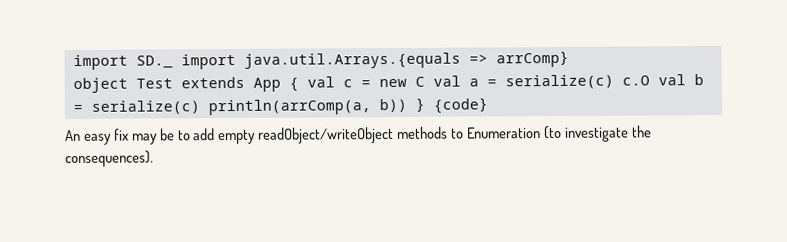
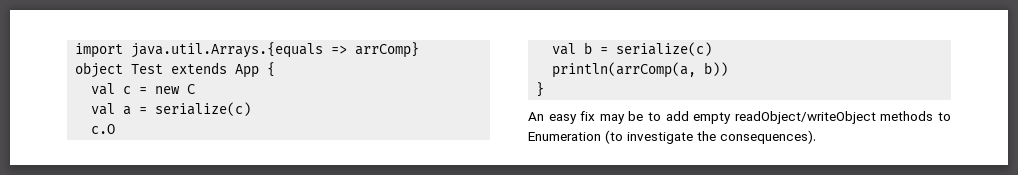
- import SD._ import java.util.Arrays.{equals => arrComp}
+ import java.util.Arrays.{equals => arrComp}
- object Test extends App { val c = new C val a = serialize(c) c.O val b = serialize(c) println(arrComp(a, b)) } {code}
+ object Test extends App {
+ val c = new C
+ val a = serialize(c)
+ c.O
+ val b = serialize(c)
+ println(arrComp(a, b))
+ }

